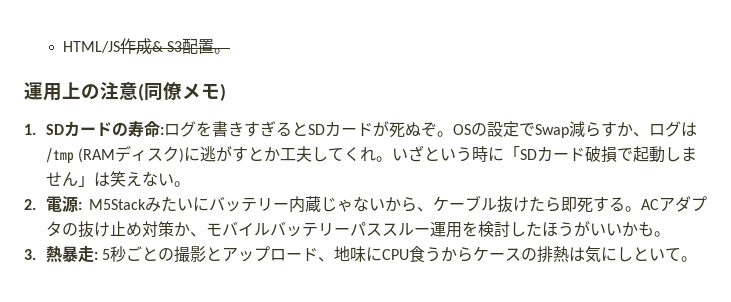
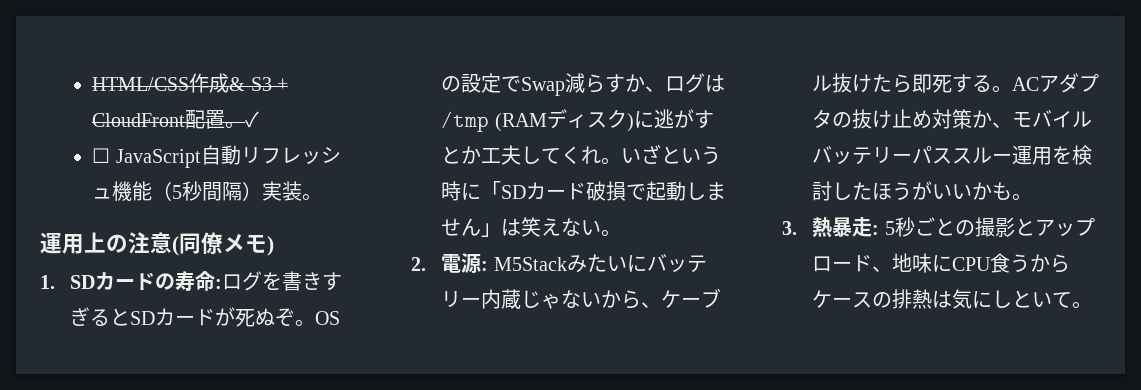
- HTML/JS作成& S3配置。
+ HTML/CSS作成& S3 + CloudFront配置。✓
+ ☐ JavaScript自動リフレッシュ機能（5秒間隔）実装。

